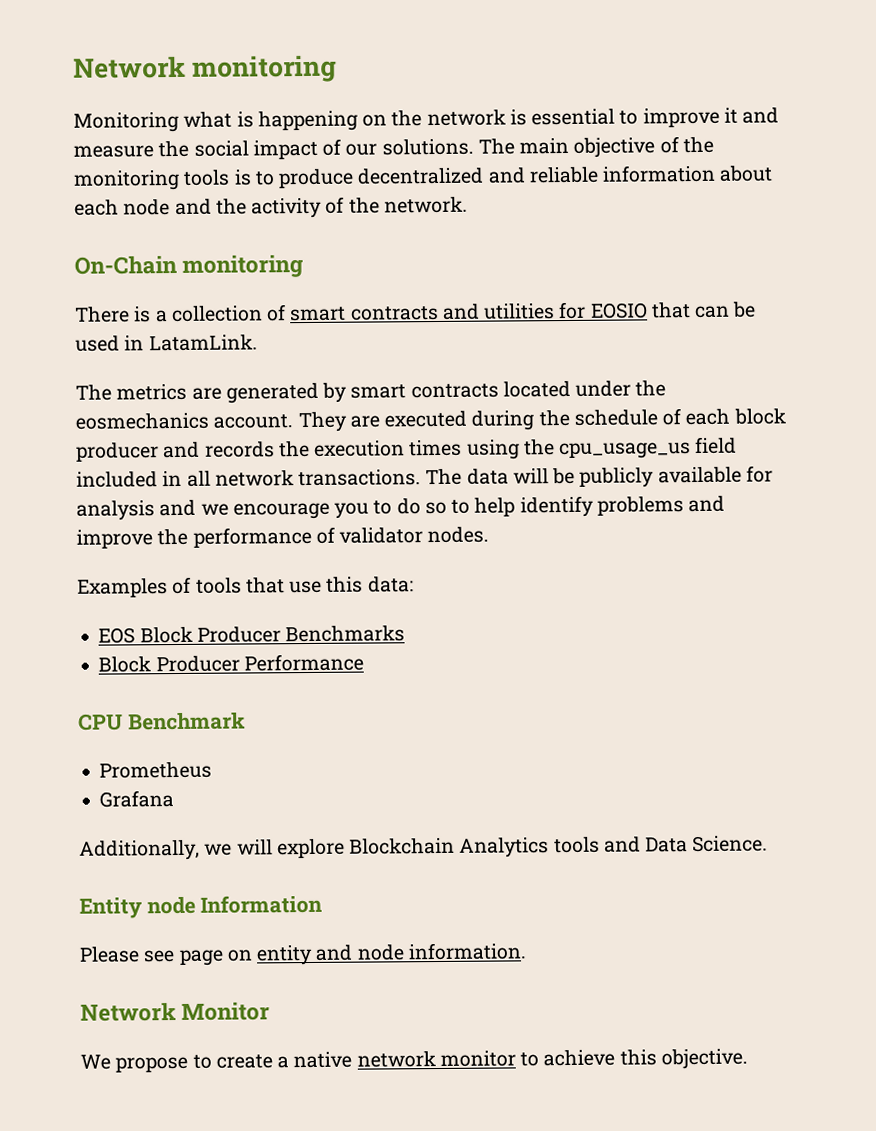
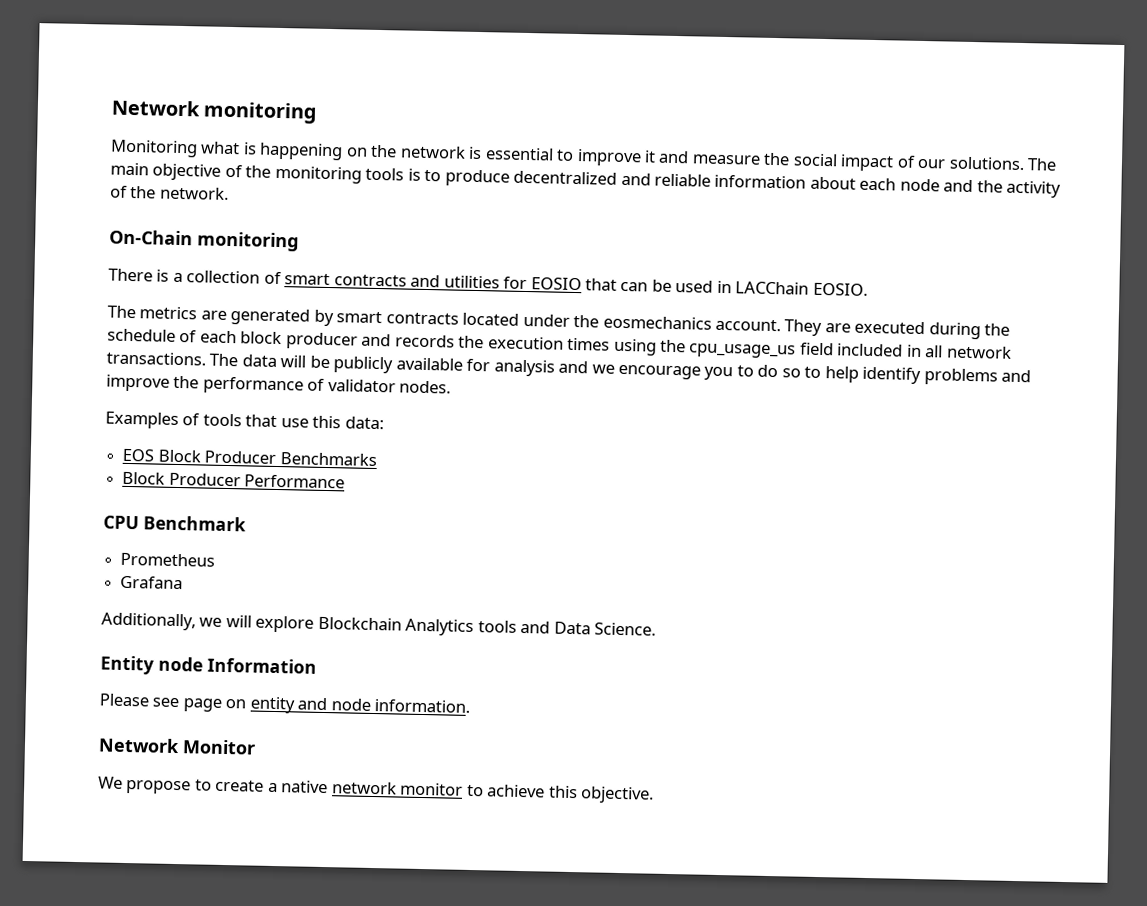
- There is a collection of smart contracts and utilities for EOSIO that can be used in LatamLink.
+ There is a collection of smart contracts and utilities for EOSIO that can be used in LACChain EOSIO.

